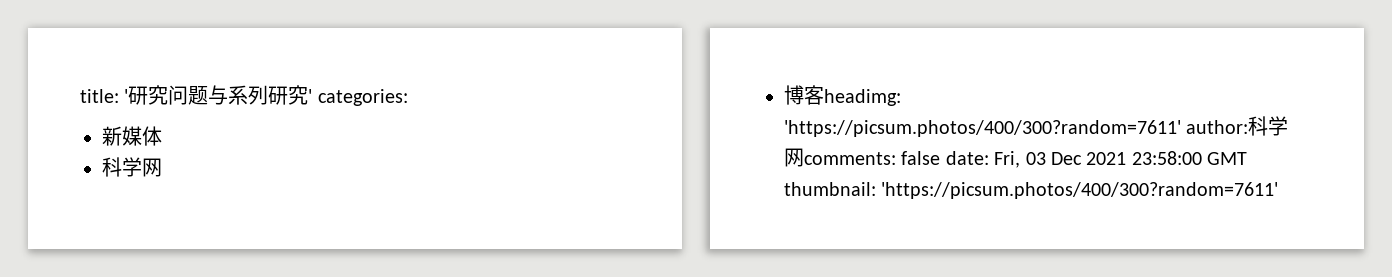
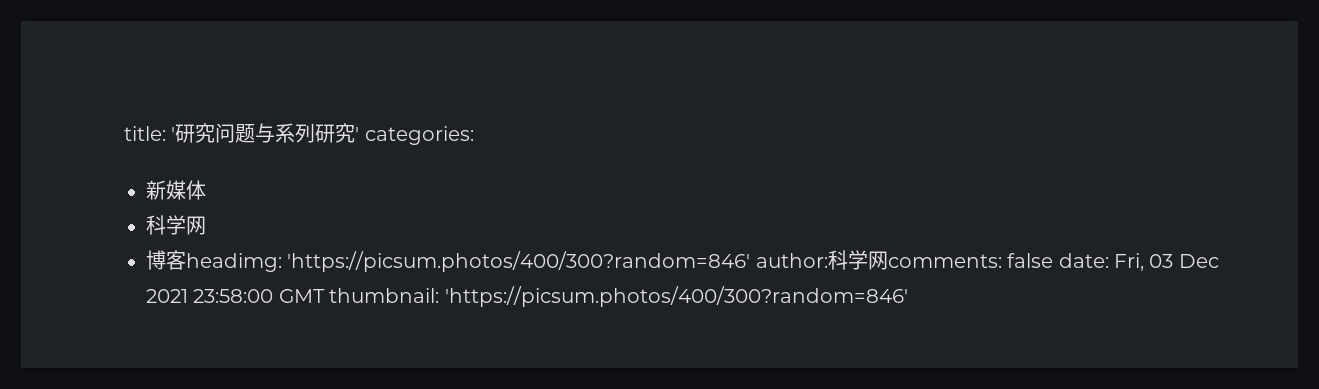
- 博客headimg: 'https://picsum.photos/400/300?random=7611' author:科学网comments: false date: Fri, 03 Dec 2021 23:58:00 GMT thumbnail: 'https://picsum.photos/400/300?random=7611'
+ 博客headimg: 'https://picsum.photos/400/300?random=846' author:科学网comments: false date: Fri, 03 Dec 2021 23:58:00 GMT thumbnail: 'https://picsum.photos/400/300?random=846'

